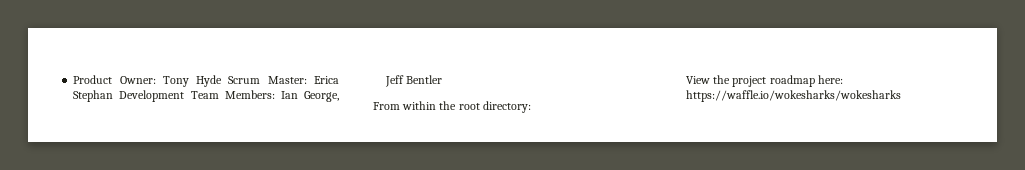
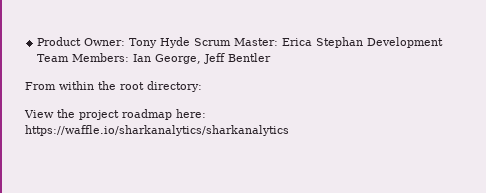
- View the project roadmap here: https://waffle.io/wokesharks/wokesharks
+ View the project roadmap here: https://waffle.io/sharkanalytics/sharkanalytics

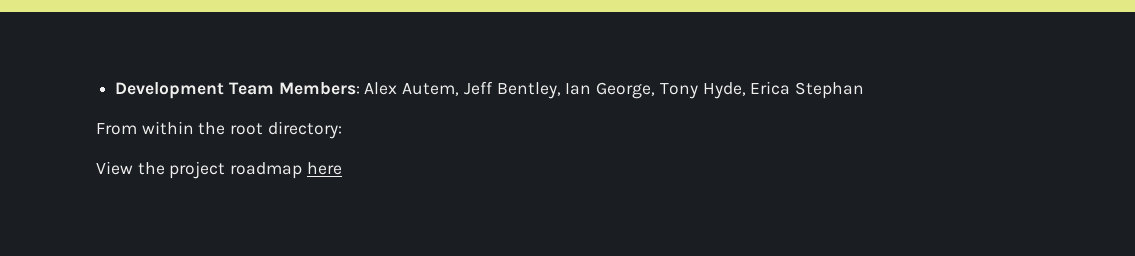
- Product Owner: Tony Hyde Scrum Master: Erica Stephan Development Team Members: Ian George, Jeff Bentler
+ Development Team Members: Alex Autem, Jeff Bentley, Ian George, Tony Hyde, Erica Stephan
- View the project roadmap here: https://waffle.io/sharkanalytics/sharkanalytics
+ View the project roadmap here

